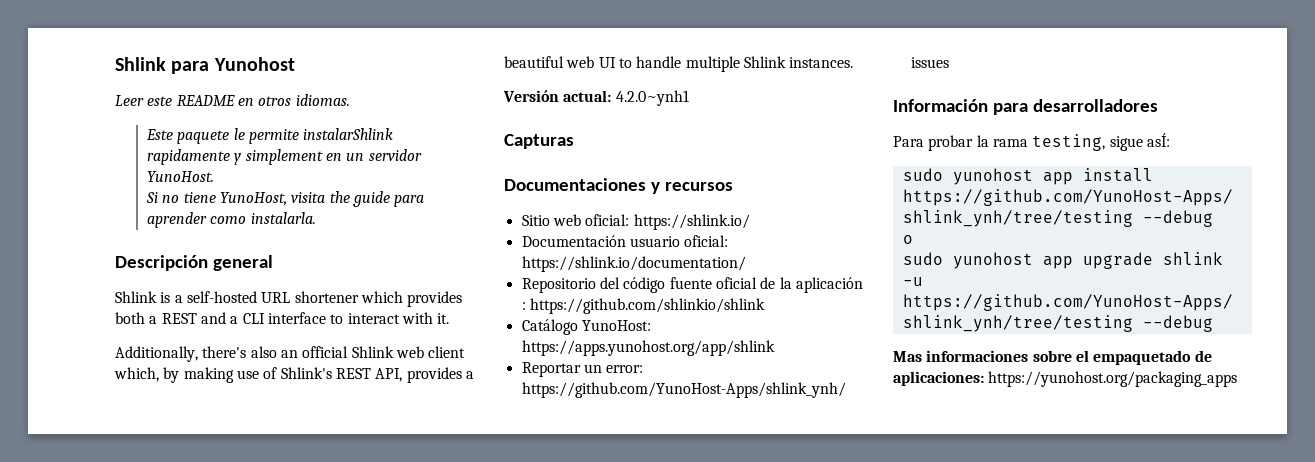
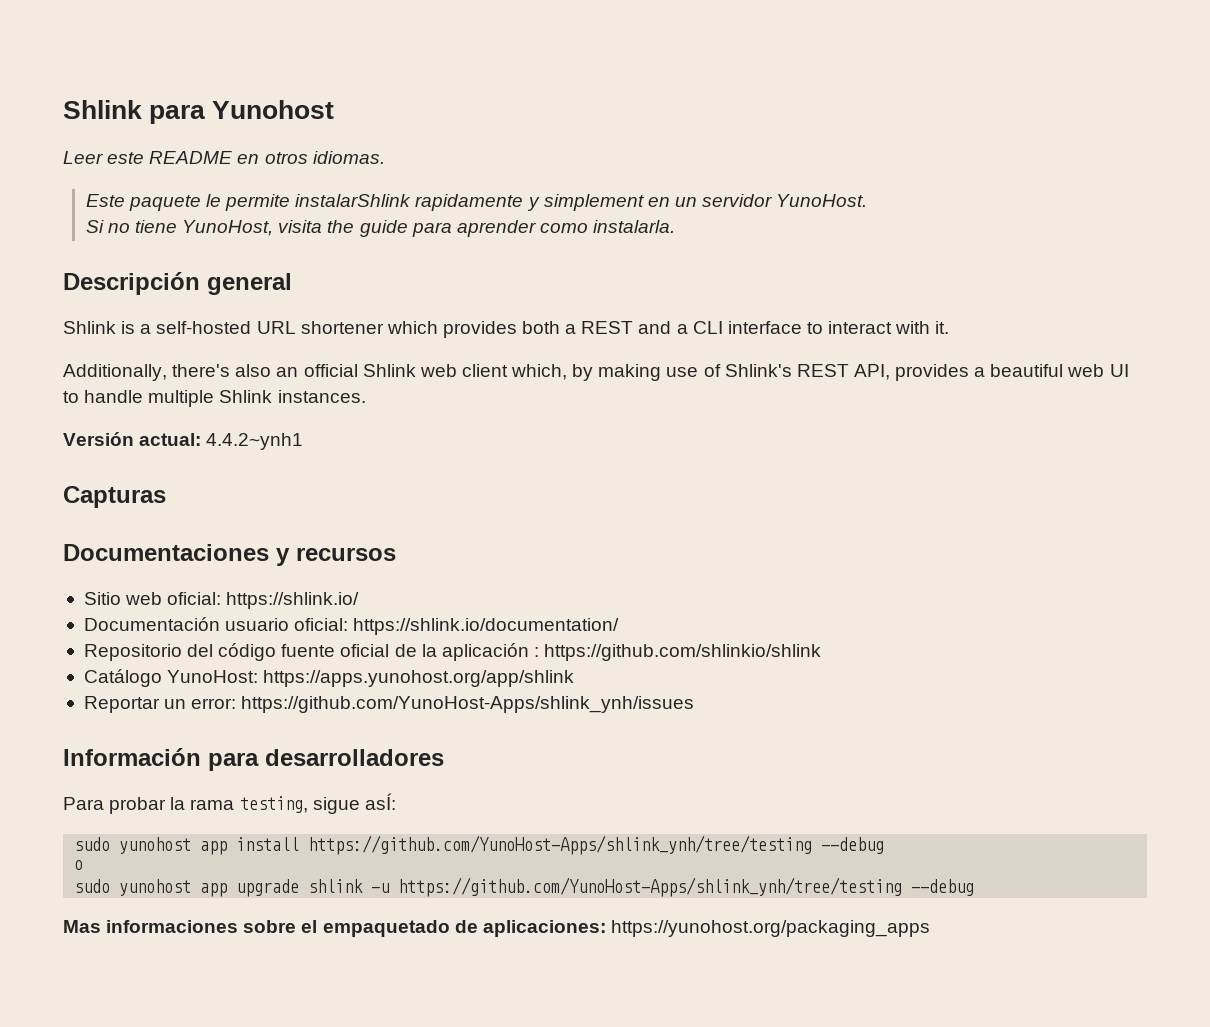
- Versión actual: 4.2.0~ynh1
+ Versión actual: 4.4.2~ynh1

